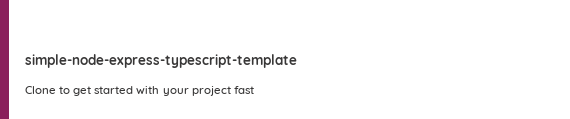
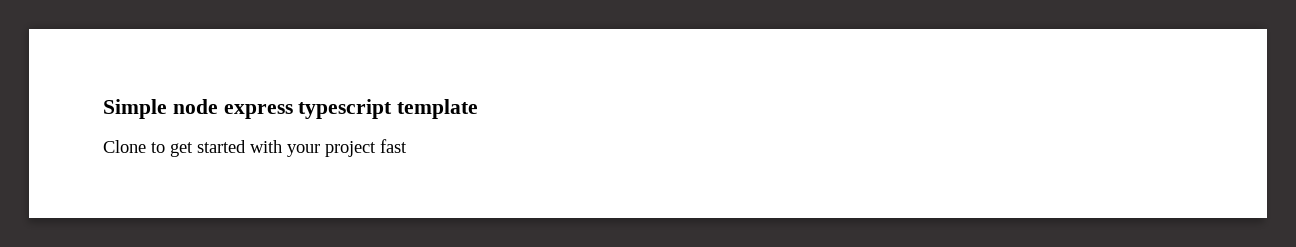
- simple-node-express-typescript-template
+ Simple node express typescript template

